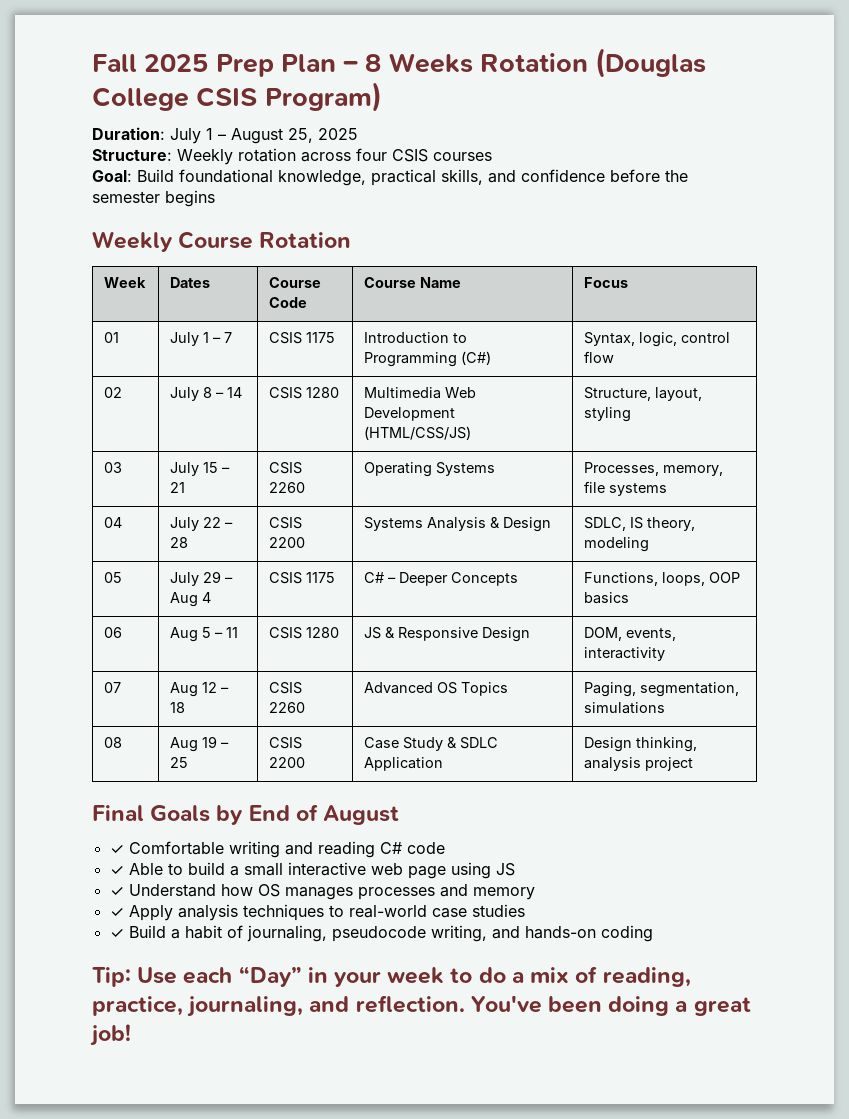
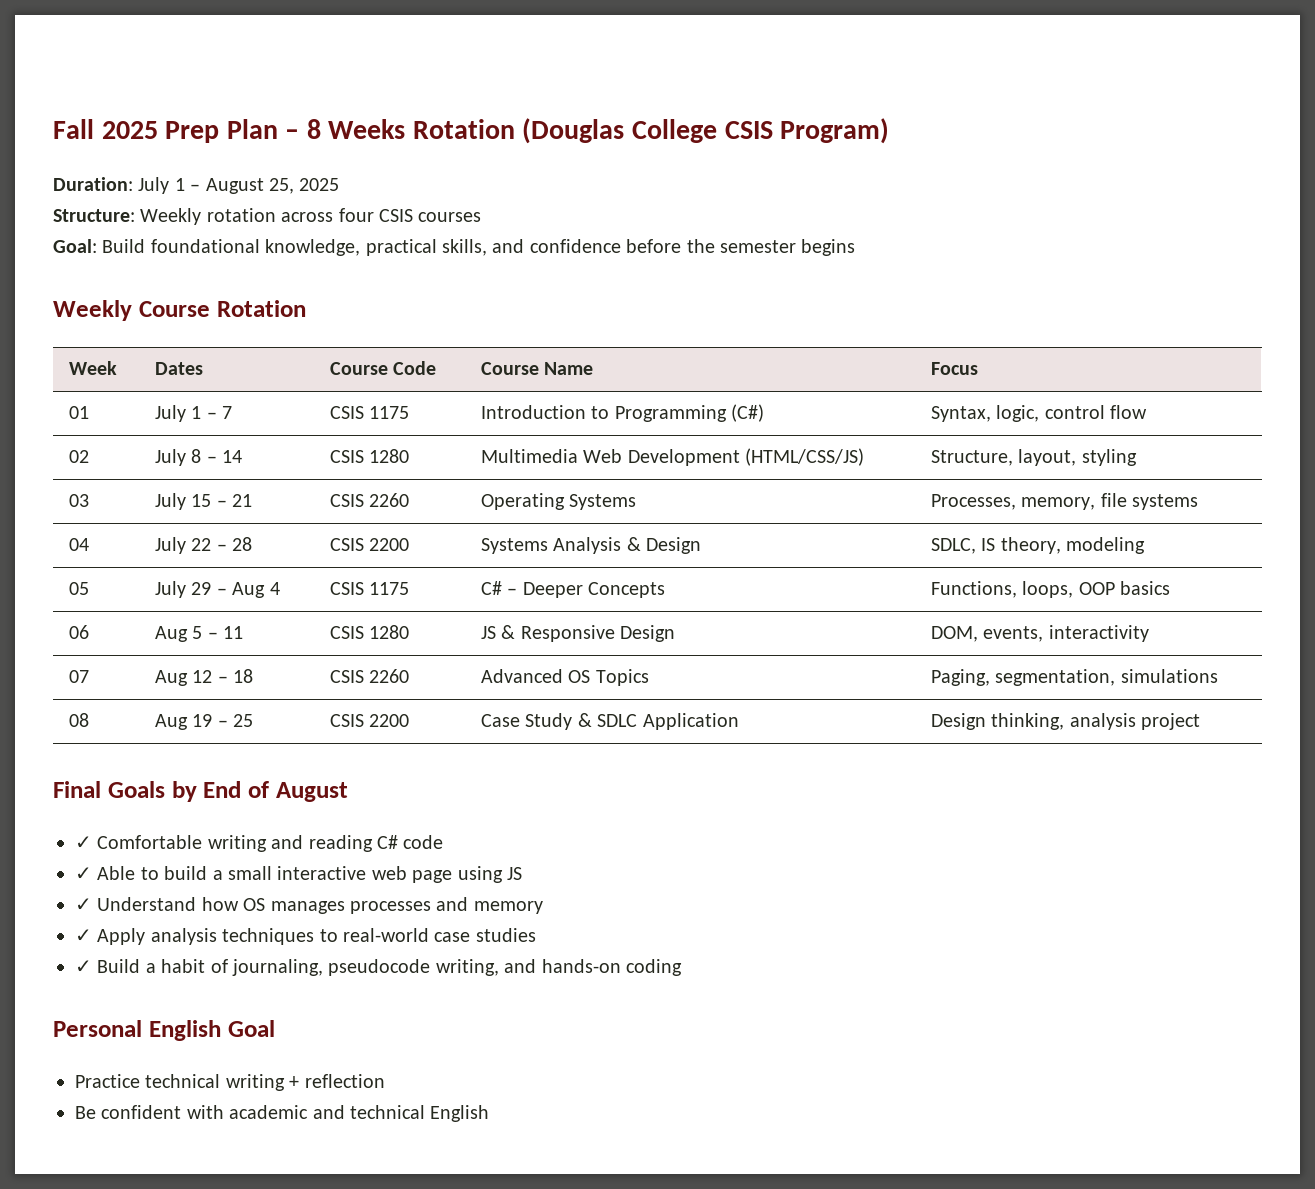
- Tip: Use each “Day” in your week to do a mix of reading, practice, journaling, and reflection. You've been doing a great job!
+ Personal English Goal
+ Practice technical writing + reflection
+ Be confident with academic and technical English

